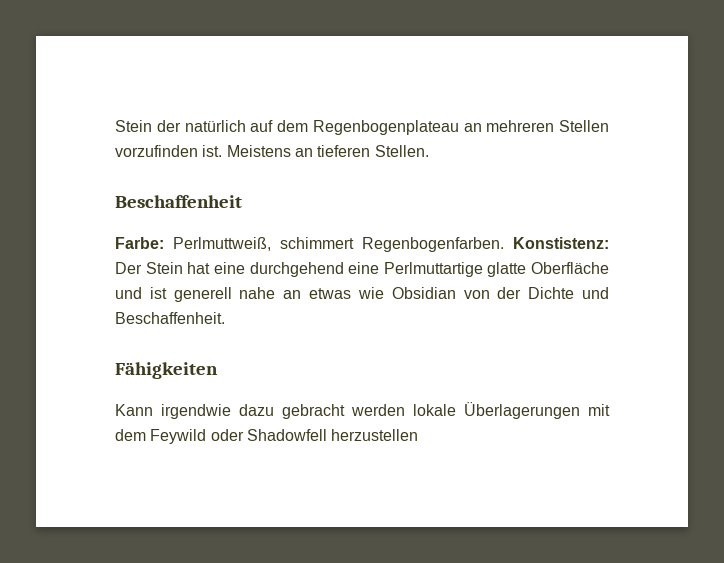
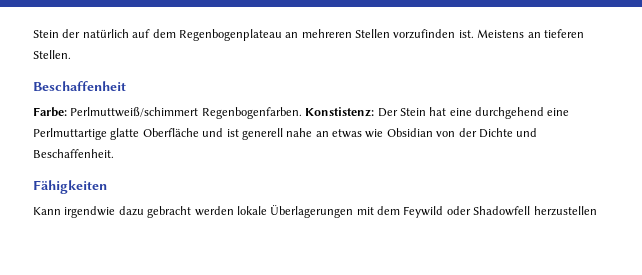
- Farbe: Perlmuttweiß, schimmert Regenbogenfarben.
+ Farbe: Perlmuttweiß/schimmert Regenbogenfarben.

